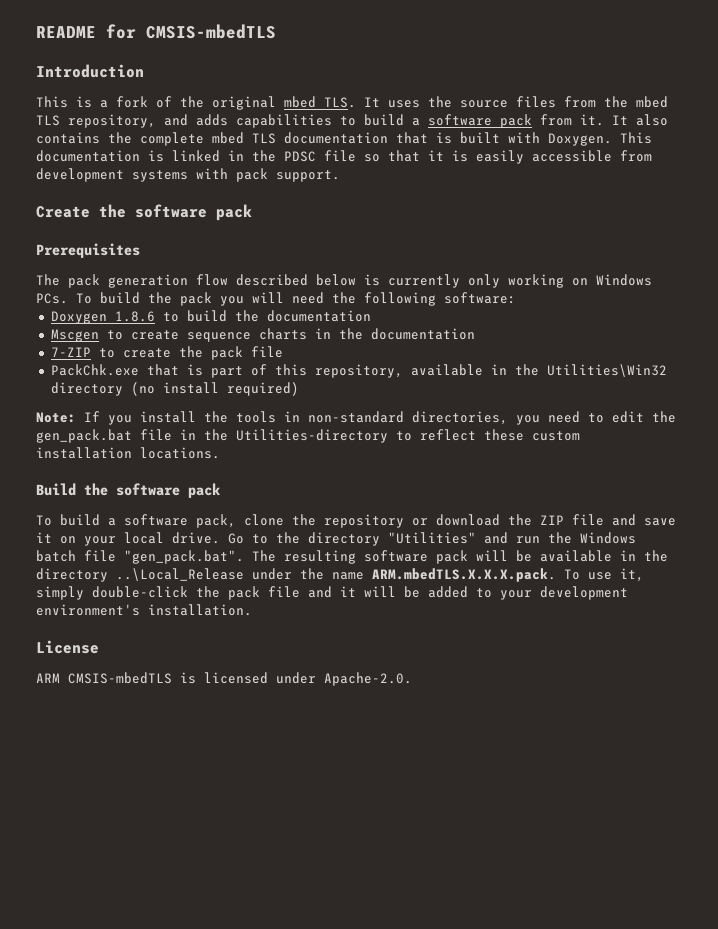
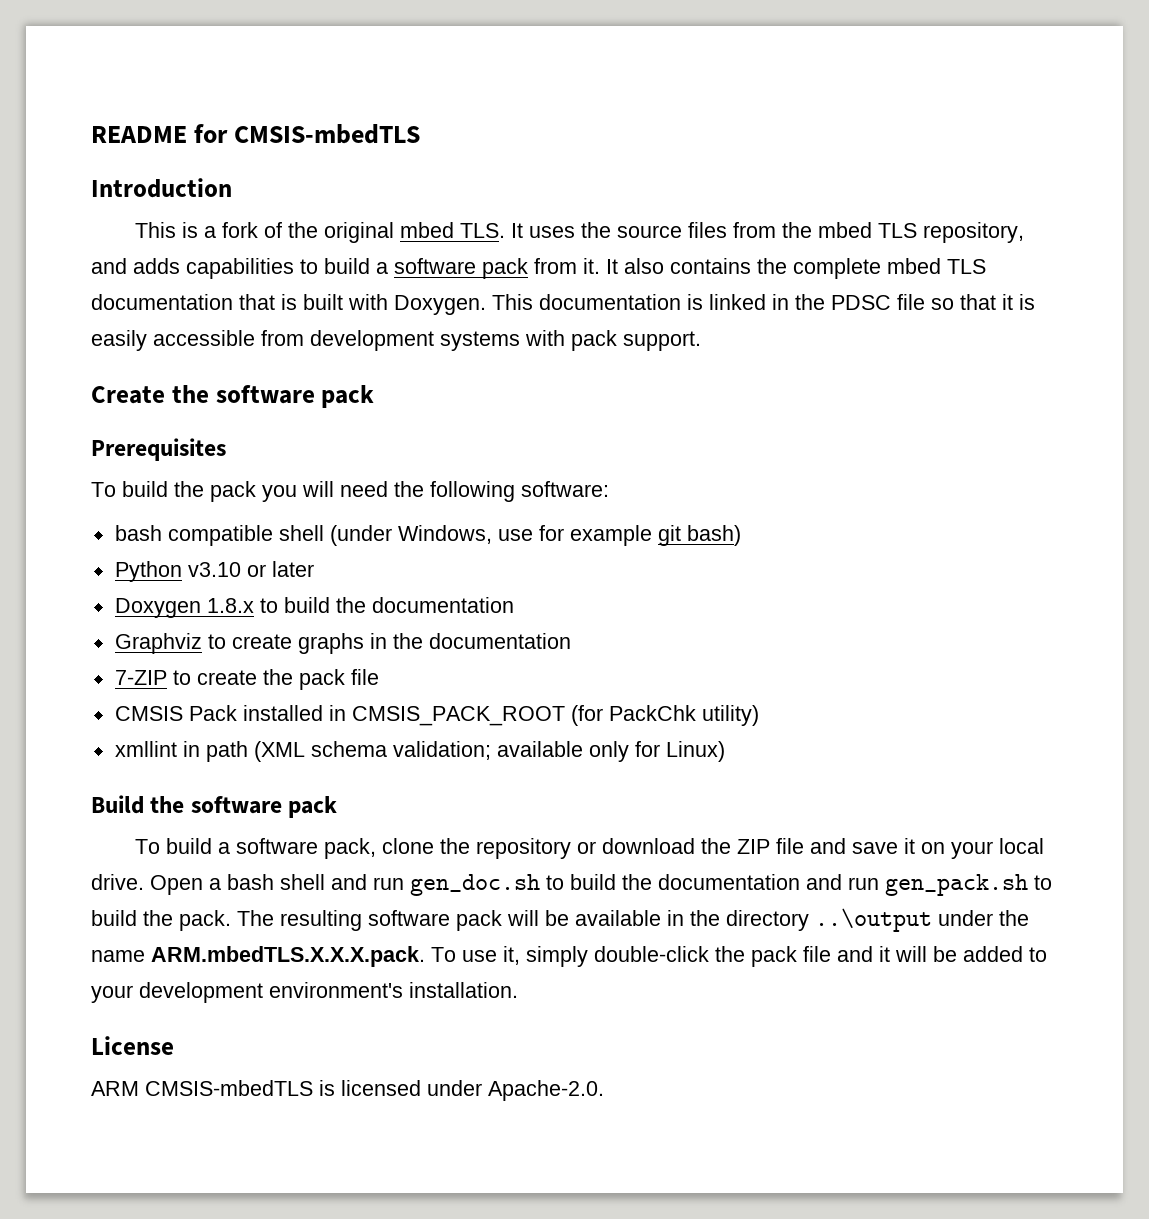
- The pack generation flow described below is currently only working on Windows PCs. To build the pack you will need the following software:
+ To build the pack you will need the following software:
+ bash compatible shell (under Windows, use for example git bash)
+ Python v3.10 or later
- Doxygen 1.8.6 to build the documentation
+ Doxygen 1.8.x to build the documentation
- Mscgen to create sequence charts in the documentation
+ Graphviz to create graphs in the documentation
- PackChk.exe that is part of this repository, available in the Utilities\Win32 directory (no install required)
- Note: If you install the tools in non-standard directories, you need to edit the gen_pack.bat file in the Utilities-directory to reflect these custom installation locations.
+ CMSIS Pack installed in CMSIS_PACK_ROOT (for PackChk utility)
+ xmllint in path (XML schema validation; available only for Linux)
- Go to the directory "Utilities" and run the Windows batch file "gen_pack.bat". The resulting software pack will be available in the directory ..\Local_Release under the name ARM.mbedTLS.X.X.X.pack. To use it, simply double-click the pack file and it will be added to your development environment's installation.
+ Open a bash shell and run gen_doc.sh to build the documentation and run gen_pack.sh to build the pack. The resulting software pack will be available in the directory ..\output under the name ARM.mbedTLS.X.X.X.pack. To use it, simply double-click the pack file and it will be added to your development environment's installation.

